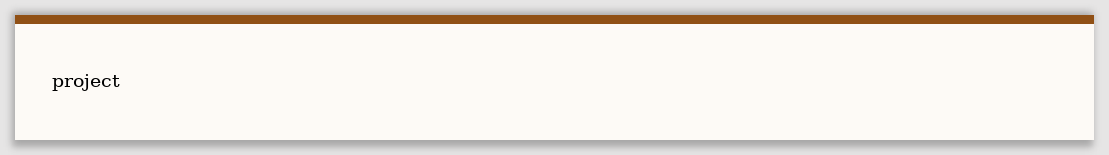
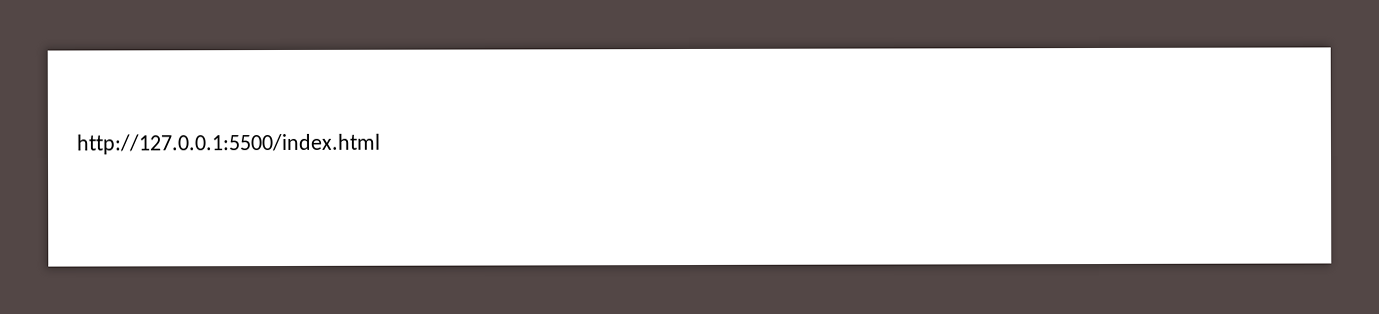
- project
+ http://127.0.0.1:5500/index.html

